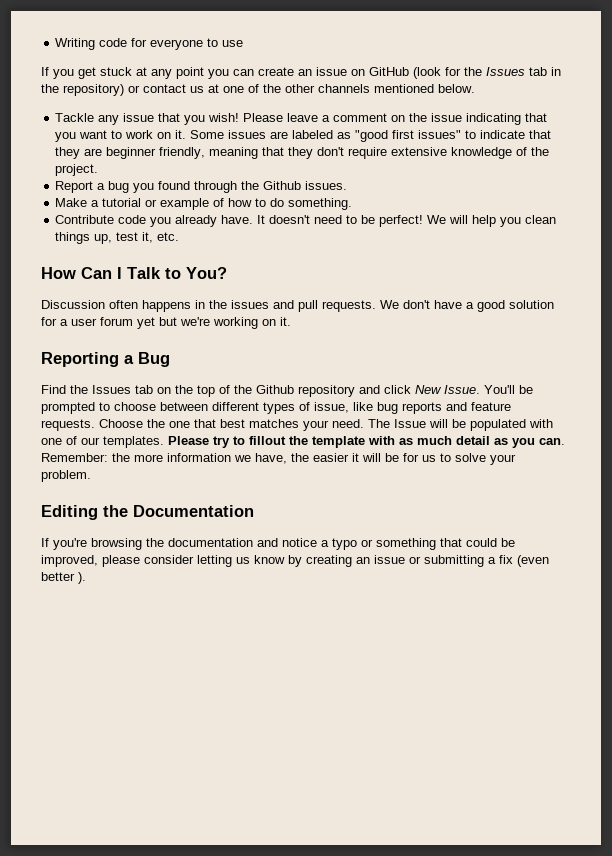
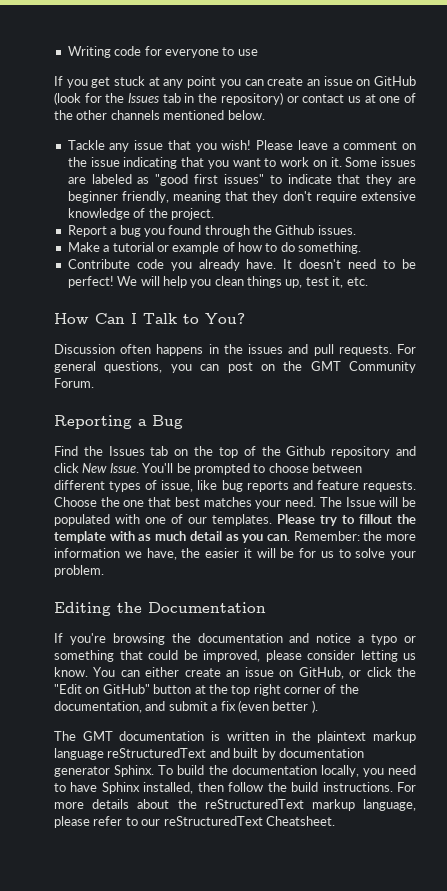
- We don't have a good solution for a user forum yet but we're working on it.
+ For general questions, you can post on the GMT Community Forum.
- If you're browsing the documentation and notice a typo or something that could be improved, please consider letting us know by creating an issue or submitting a fix (even better ).
+ If you're browsing the documentation and notice a typo or something that could be improved, please consider letting us know. You can either create an issue on GitHub, or click the "Edit on GitHub" button at the top right corner of the documentation, and submit a fix (even better ).
+ The GMT documentation is written in the plaintext markup language reStructuredText and built by documentation generator Sphinx. To build the documentation locally, you need to have Sphinx installed, then follow the build instructions. For more details about the reStructuredText markup language, please refer to our reStructuredText Cheatsheet.

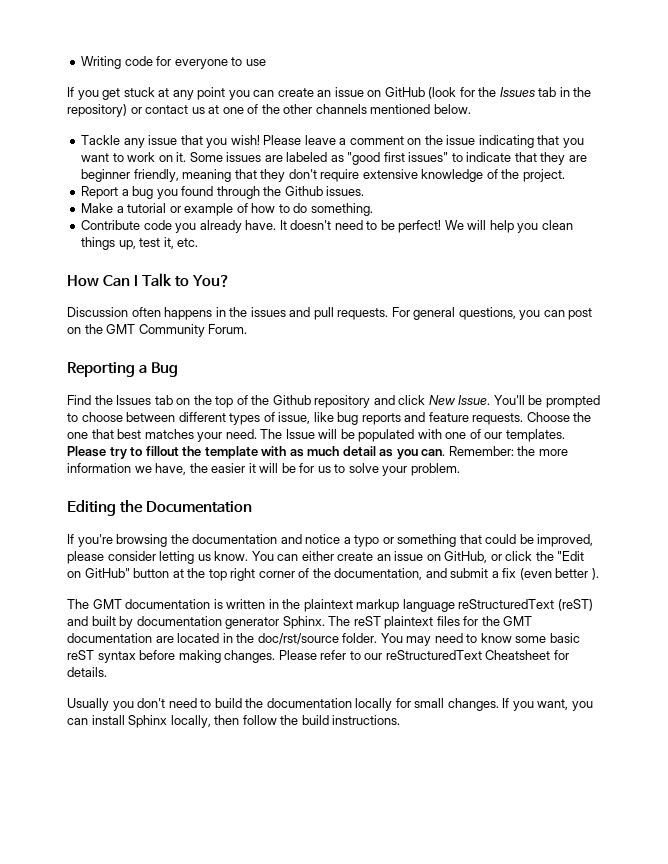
- The GMT documentation is written in the plaintext markup language reStructuredText and built by documentation generator Sphinx.
+ The GMT documentation is written in the plaintext markup language reStructuredText (reST) and built by documentation generator Sphinx.
- To build the documentation locally, you need to have Sphinx installed, then follow the build instructions. For more details about the reStructuredText markup language, please refer to our reStructuredText Cheatsheet.
+ The reST plaintext files for the GMT documentation are located in the doc/rst/source folder. You may need to know some basic reST syntax before making changes. Please refer to our reStructuredText Cheatsheet for details.
+ Usually you don't need to build the documentation locally for small changes. If you want, you can install Sphinx locally, then follow the build instructions.

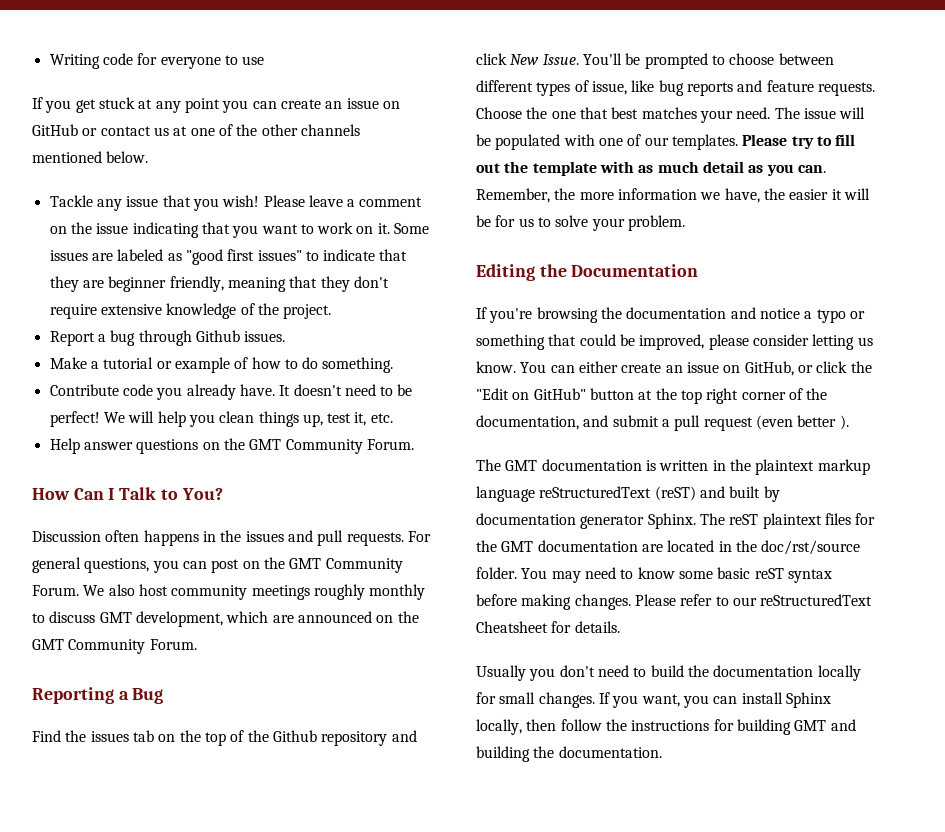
- If you get stuck at any point you can create an issue on GitHub (look for the Issues tab in the repository) or contact us at one of the other channels mentioned below.
+ If you get stuck at any point you can create an issue on GitHub or contact us at one of the other channels mentioned below.
- Report a bug you found through the Github issues.
+ Report a bug through Github issues.
+ Help answer questions on the GMT Community Forum.
+ We also host community meetings roughly monthly to discuss GMT development, which are announced on the GMT Community Forum.
- Find the Issues tab on the top of the Github repository and click New Issue.
+ Find the issues tab on the top of the Github repository and click New Issue.
- The Issue will be populated with one of our templates.
+ The issue will be populated with one of our templates.
- Please try to fillout the template with as much detail as you can.
+ Please try to fill out the template with as much detail as you can.
- Remember: the more information we have, the easier it will be for us to solve your problem.
+ Remember, the more information we have, the easier it will be for us to solve your problem.
- You can either create an issue on GitHub, or click the "Edit on GitHub" button at the top right corner of the documentation, and submit a fix (even better ).
+ You can either create an issue on GitHub, or click the "Edit on GitHub" button at the top right corner of the documentation, and submit a pull request (even better ).
- If you want, you can install Sphinx locally, then follow the build instructions.
+ If you want, you can install Sphinx locally, then follow the instructions for building GMT and building the documentation.

